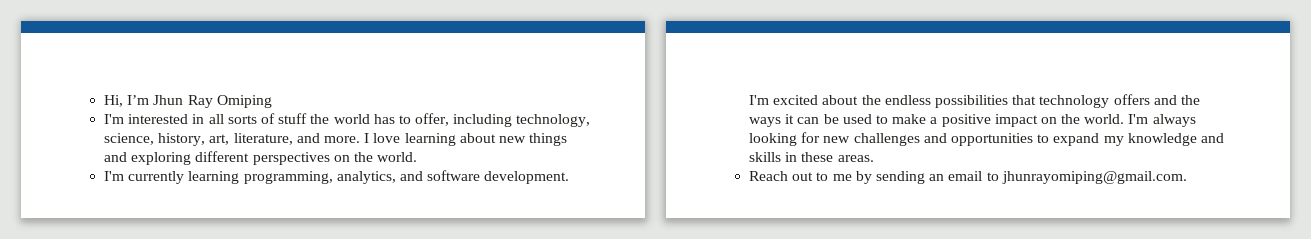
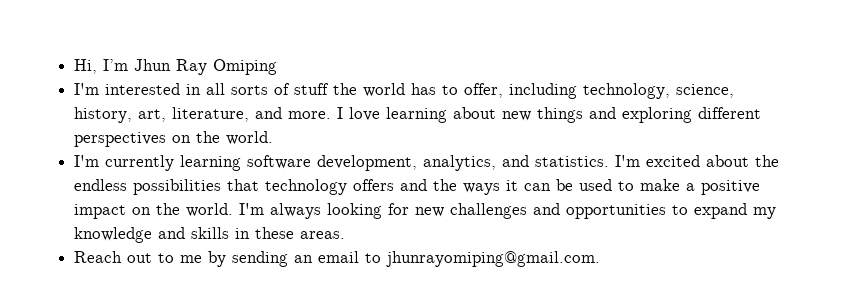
- I'm currently learning programming, analytics, and software development.
+ I'm currently learning software development, analytics, and statistics.

